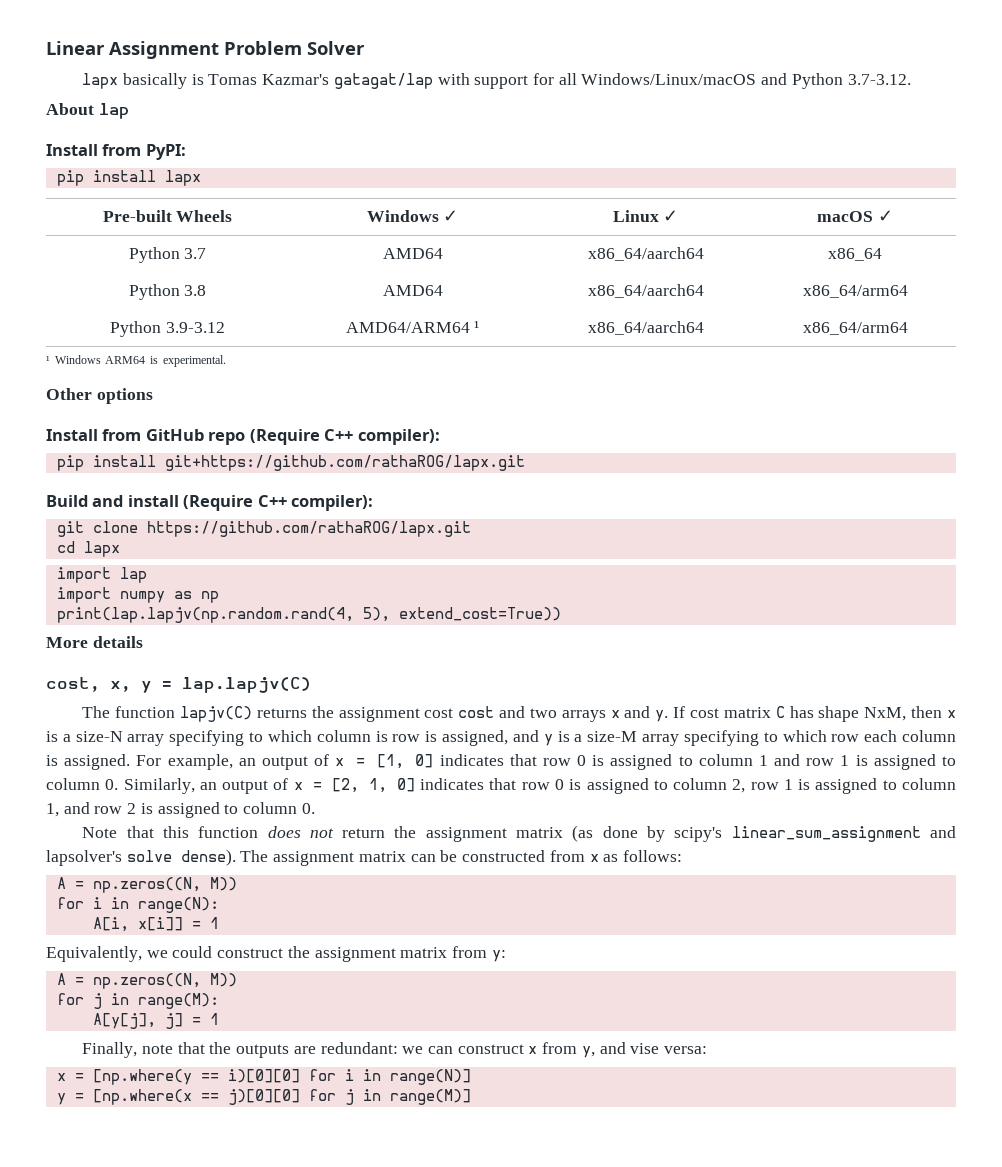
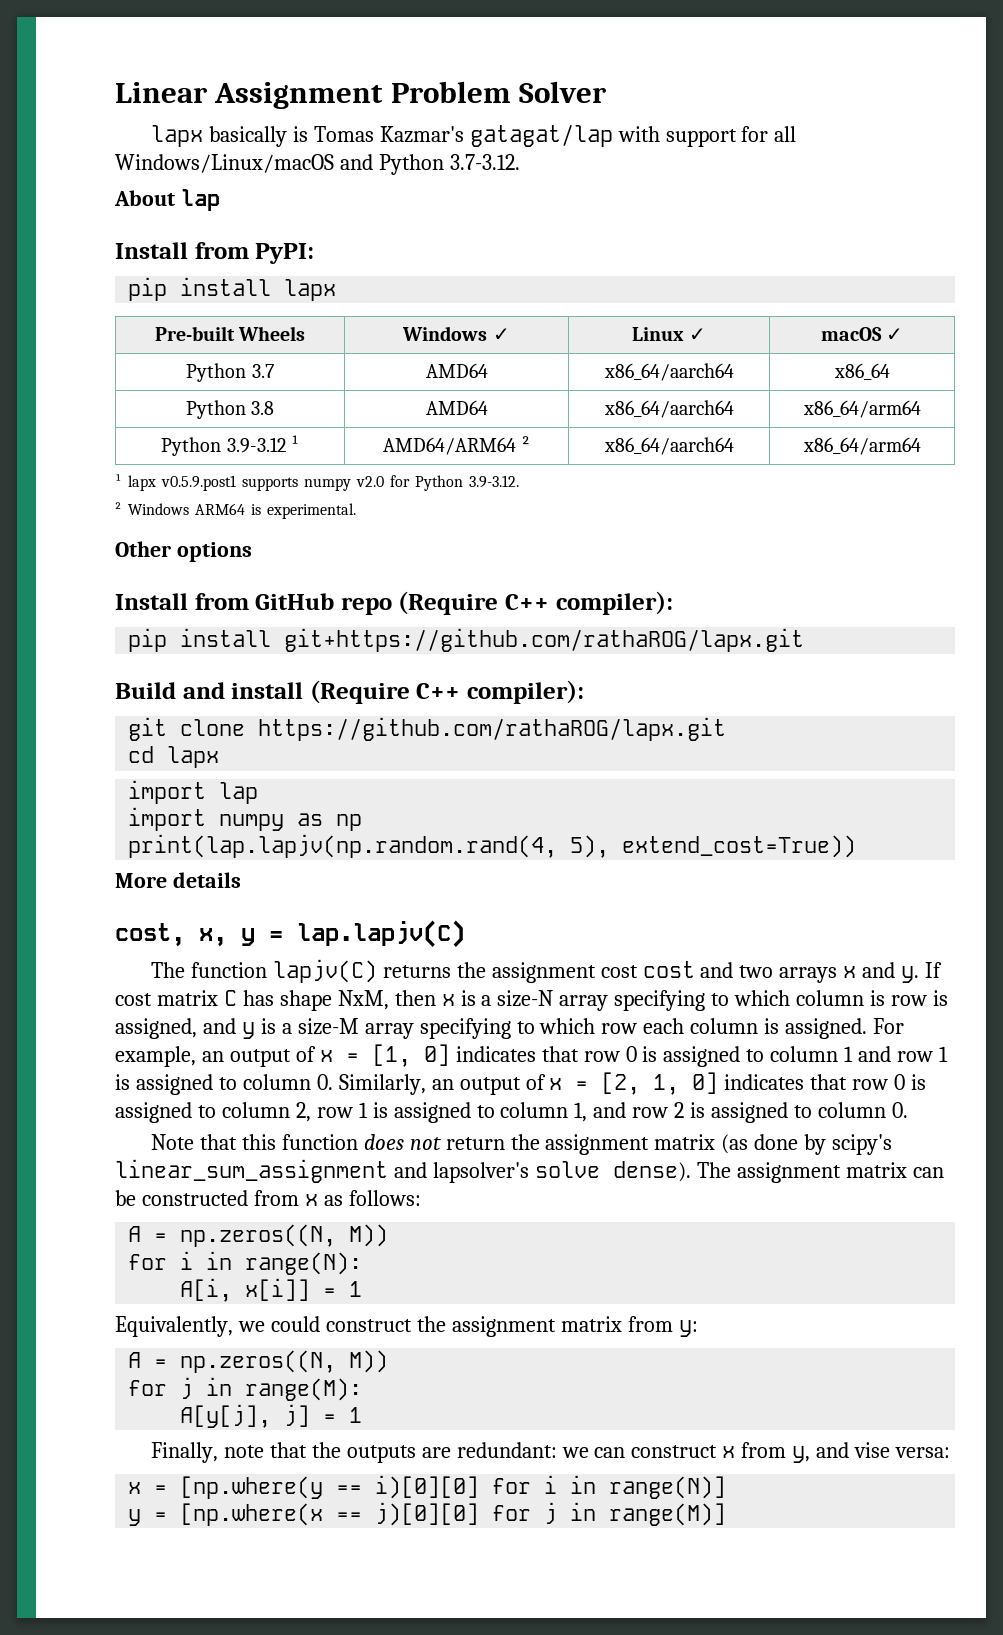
- Python 3.9-3.12 | AMD64/ARM64 ¹ | x86_64/aarch64 | x86_64/arm64
+ Python 3.9-3.12 ¹ | AMD64/ARM64 ² | x86_64/aarch64 | x86_64/arm64
- ¹ Windows ARM64 is experimental.
+ ¹ lapx v0.5.9.post1 supports numpy v2.0 for Python 3.9-3.12.
+ ² Windows ARM64 is experimental.

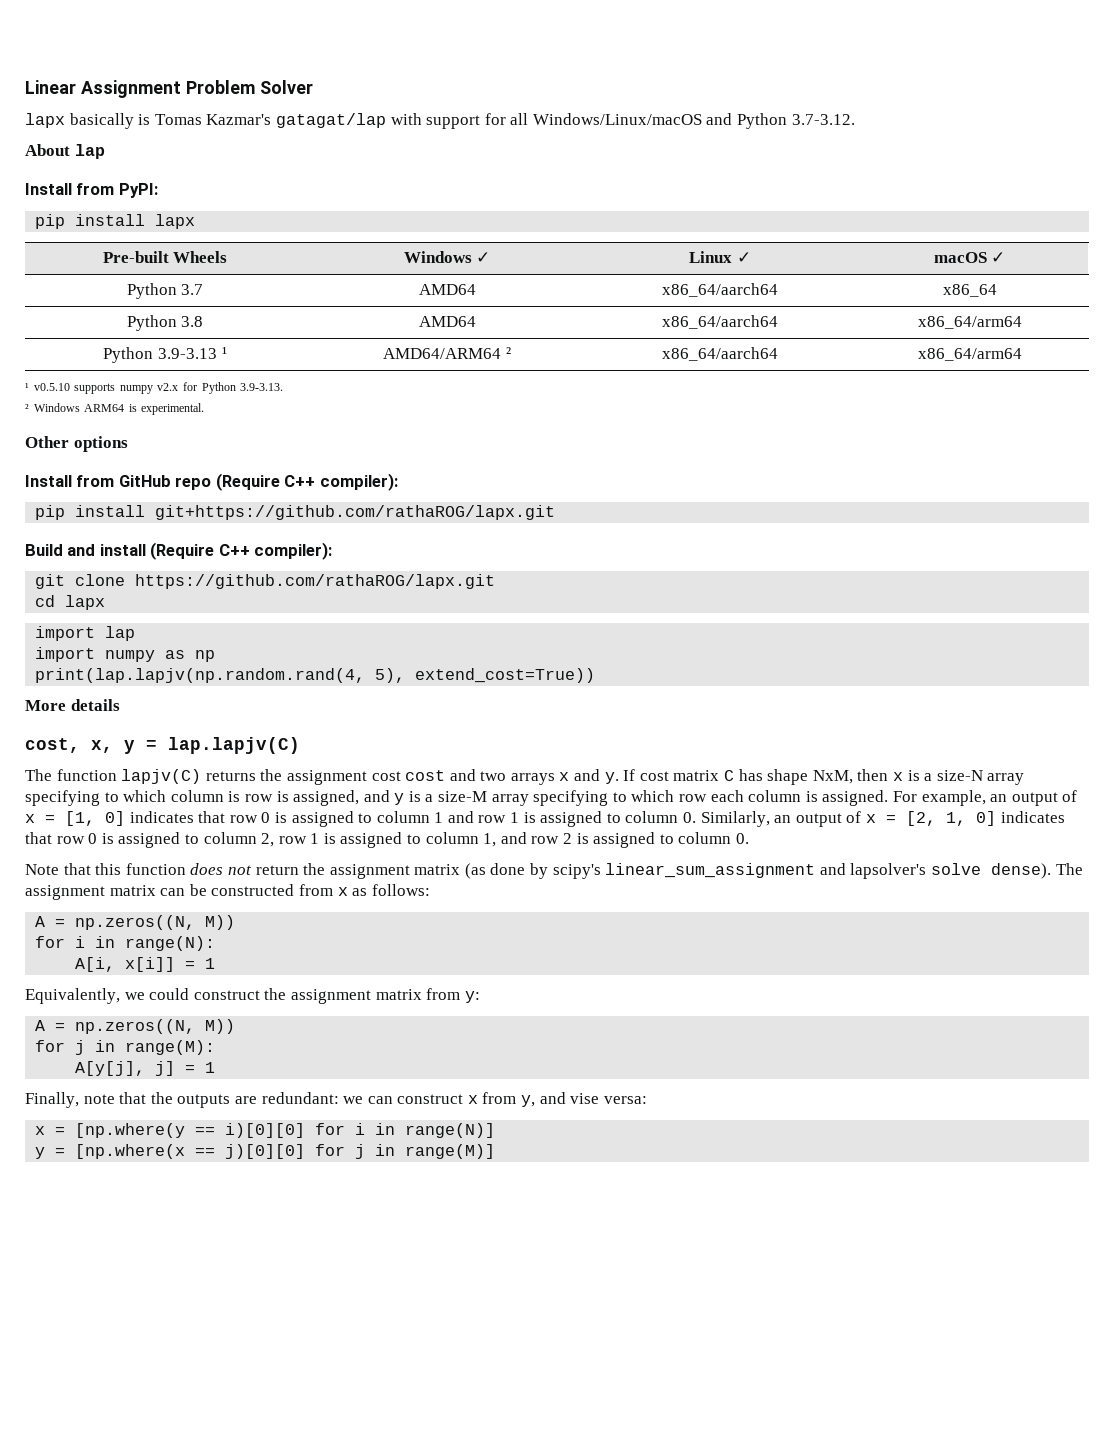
- Python 3.9-3.12 ¹ | AMD64/ARM64 ² | x86_64/aarch64 | x86_64/arm64
+ Python 3.9-3.13 ¹ | AMD64/ARM64 ² | x86_64/aarch64 | x86_64/arm64
- ¹ lapx v0.5.9.post1 supports numpy v2.0 for Python 3.9-3.12.
+ ¹ v0.5.10 supports numpy v2.x for Python 3.9-3.13.

